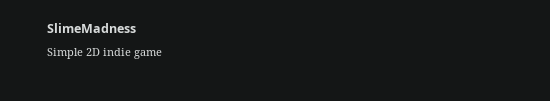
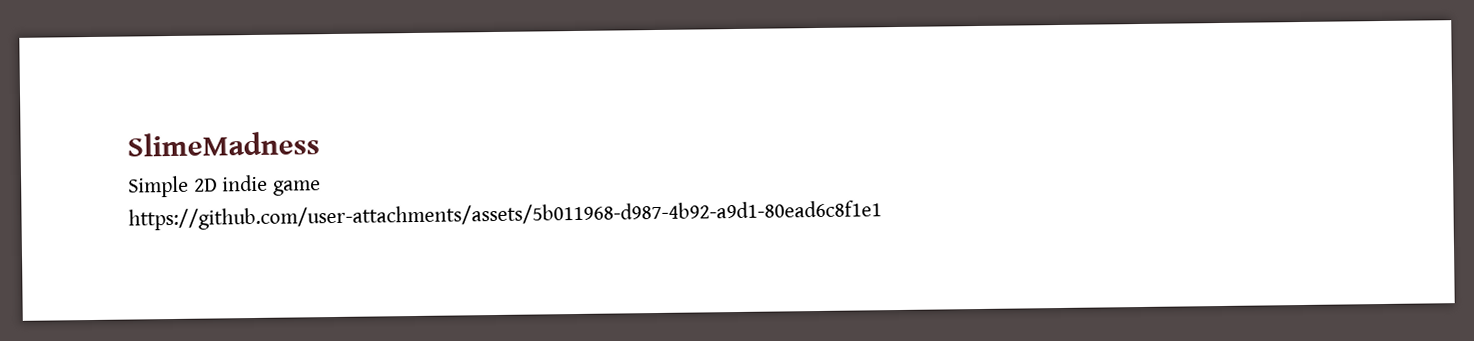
+ https://github.com/user-attachments/assets/5b011968-d987-4b92-a9d1-80ead6c8f1e1

